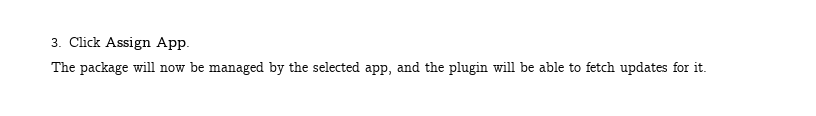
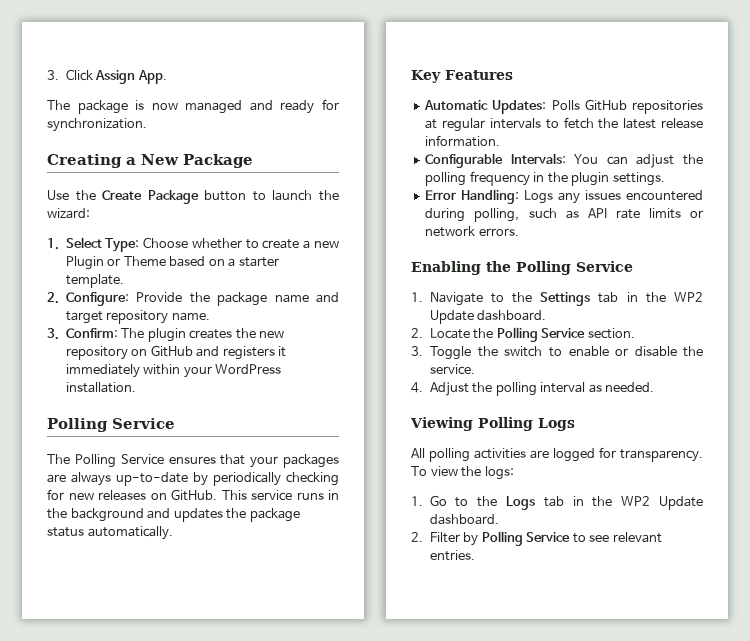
- The package will now be managed by the selected app, and the plugin will be able to fetch updates for it.
+ The package is now managed and ready for synchronization.
+ Creating a New Package
+ Use the Create Package button to launch the wizard:
+ 1. Select Type: Choose whether to create a new Plugin or Theme based on a starter template.
+ 2. Configure: Provide the package name and target repository name.
+ 3. Confirm: The plugin creates the new repository on GitHub and registers it immediately within your WordPress installation.
+ Polling Service
+ The Polling Service ensures that your packages are always up-to-date by periodically checking for new releases on GitHub. This service runs in the background and updates the package status automatically.
+ Key Features
+ Automatic Updates: Polls GitHub repositories at regular intervals to fetch the latest release information.
+ Configurable Intervals: You can adjust the polling frequency in the plugin settings.
+ Error Handling: Logs any issues encountered during polling, such as API rate limits or network errors.
+ Enabling the Polling Service
+ 1. Navigate to the Settings tab in the WP2 Update dashboard.
+ 2. Locate the Polling Service section.
+ 3. Toggle the switch to enable or disable the service.
+ 4. Adjust the polling interval as needed.
+ Viewing Polling Logs
+ All polling activities are logged for transparency. To view the logs:
+ 1. Go to the Logs tab in the WP2 Update dashboard.
+ 2. Filter by Polling Service to see relevant entries.

